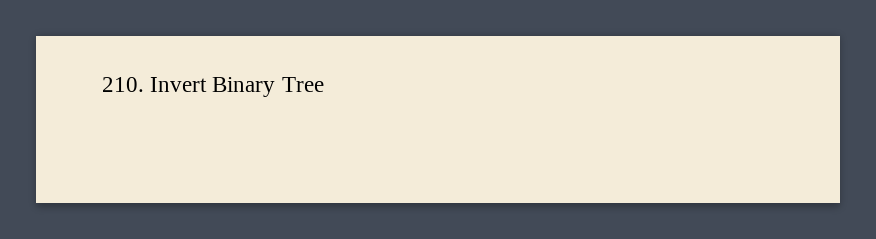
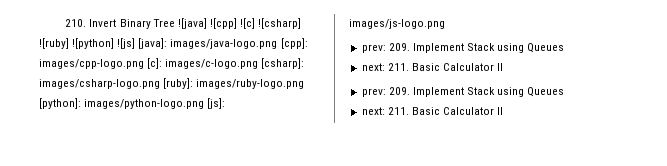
- 210. Invert Binary Tree
+ 210. Invert Binary Tree ![java] ![cpp] ![c] ![csharp] ![ruby] ![python] ![js] [java]: images/java-logo.png [cpp]: images/cpp-logo.png [c]: images/c-logo.png [csharp]: images/csharp-logo.png [ruby]: images/ruby-logo.png [python]: images/python-logo.png [js]: images/js-logo.png
+ prev: 209. Implement Stack using Queues
+ next: 211. Basic Calculator II
+ prev: 209. Implement Stack using Queues
+ next: 211. Basic Calculator II

